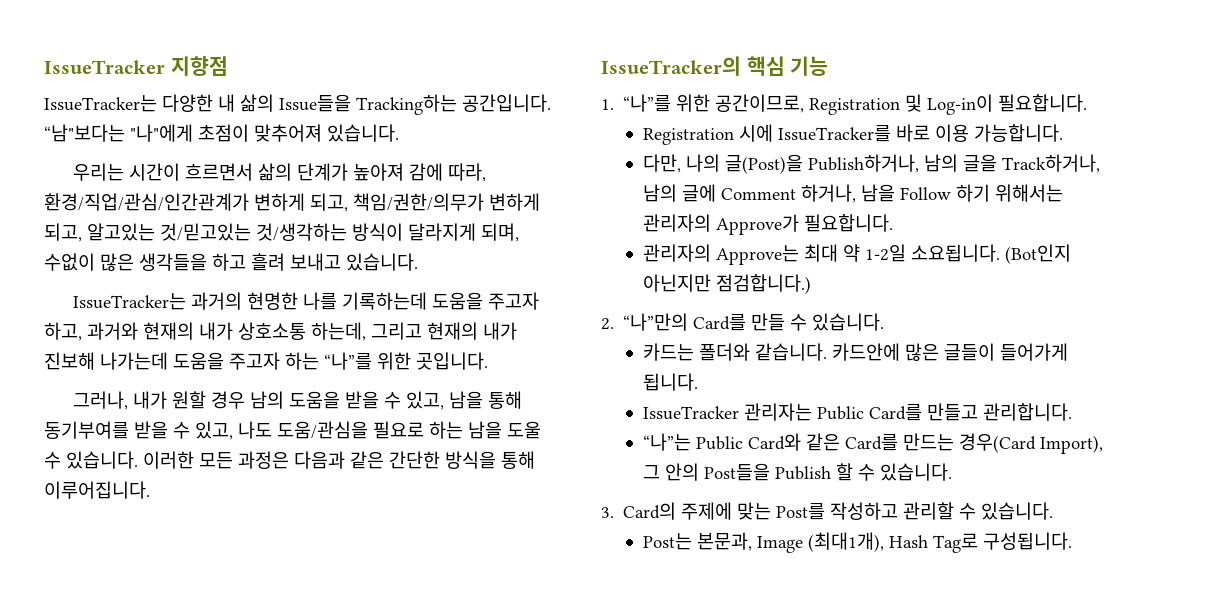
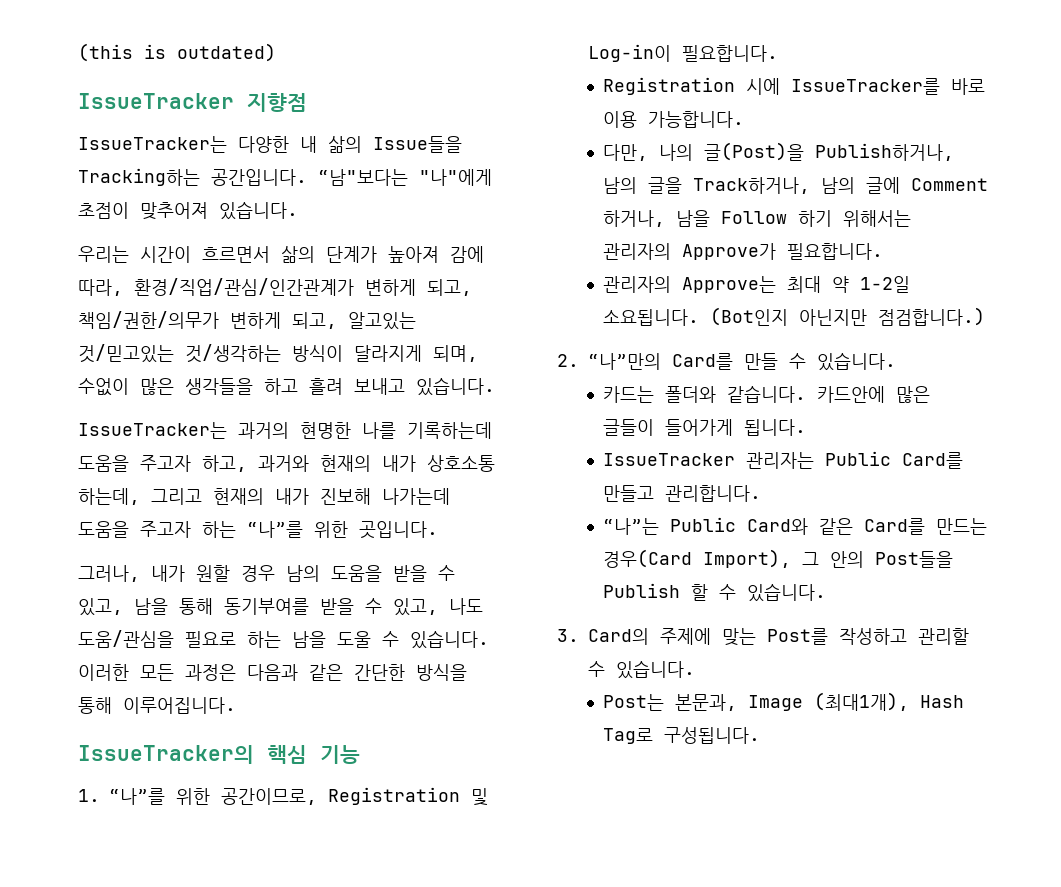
+ (this is outdated)

